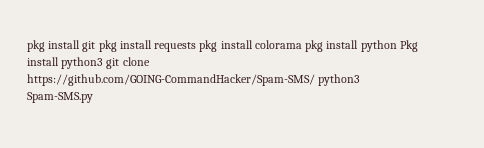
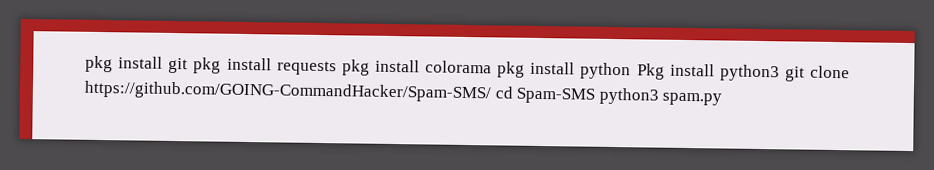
- pkg install git pkg install requests pkg install colorama pkg install python Pkg install python3 git clone https://github.com/GOING-CommandHacker/Spam-SMS/ python3 Spam-SMS.py
+ pkg install git pkg install requests pkg install colorama pkg install python Pkg install python3 git clone https://github.com/GOING-CommandHacker/Spam-SMS/ cd Spam-SMS python3 spam.py

